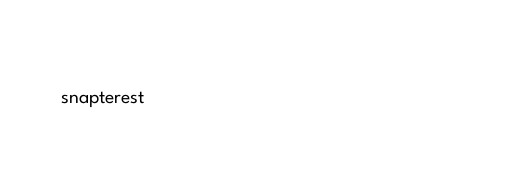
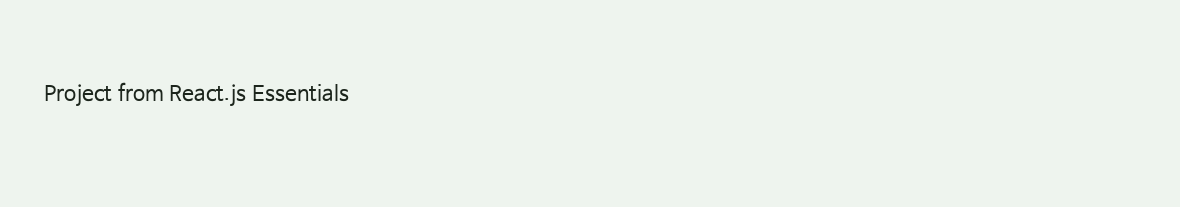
- snapterest
+ Project from React.js Essentials

